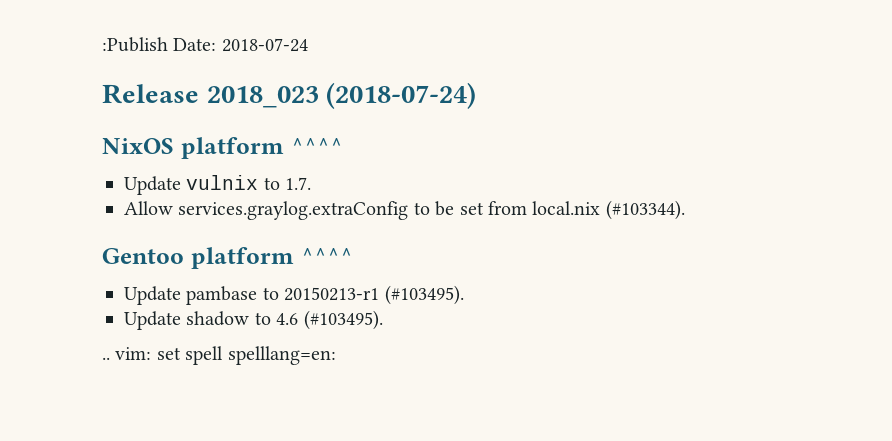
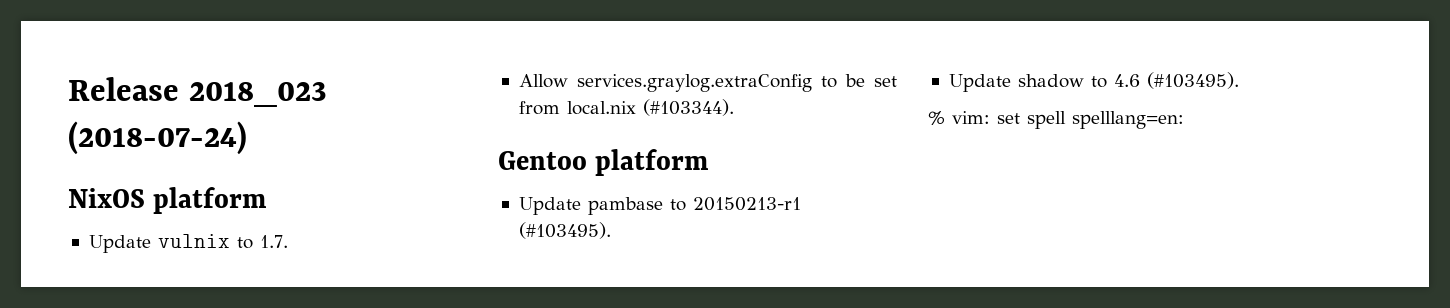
- :Publish Date: 2018-07-24
- NixOS platform ^^^^
+ NixOS platform
- Gentoo platform ^^^^
+ Gentoo platform
- .. vim: set spell spelllang=en:
+ % vim: set spell spelllang=en:

